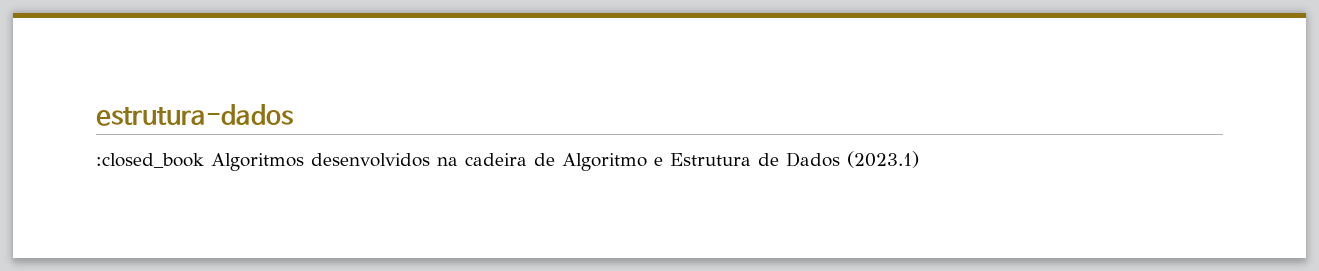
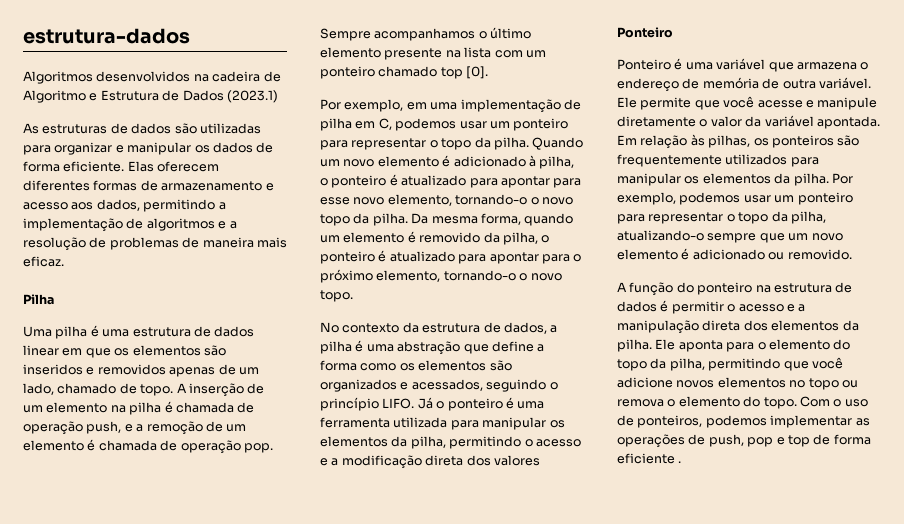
- :closed_book Algoritmos desenvolvidos na cadeira de Algoritmo e Estrutura de Dados (2023.1)
+ Algoritmos desenvolvidos na cadeira de Algoritmo e Estrutura de Dados (2023.1)
+ As estruturas de dados são utilizadas para organizar e manipular os dados de forma eficiente. Elas oferecem diferentes formas de armazenamento e acesso aos dados, permitindo a implementação de algoritmos e a resolução de problemas de maneira mais eficaz.
+ Pilha
+ Uma pilha é uma estrutura de dados linear em que os elementos são inseridos e removidos apenas de um lado, chamado de topo. A inserção de um elemento na pilha é chamada de operação push, e a remoção de um elemento é chamada de operação pop. Sempre acompanhamos o último elemento presente na lista com um ponteiro chamado top [0].
+ Por exemplo, em uma implementação de pilha em C, podemos usar um ponteiro para representar o topo da pilha. Quando um novo elemento é adicionado à pilha, o ponteiro é atualizado para apontar para esse novo elemento, tornando-o o novo topo da pilha. Da mesma forma, quando um elemento é removido da pilha, o ponteiro é atualizado para apontar para o próximo elemento, tornando-o o novo topo.
+ No contexto da estrutura de dados, a pilha é uma abstração que define a forma como os elementos são organizados e acessados, seguindo o princípio LIFO. Já o ponteiro é uma ferramenta utilizada para manipular os elementos da pilha, permitindo o acesso e a modificação direta dos valores
+ Ponteiro
+ Ponteiro é uma variável que armazena o endereço de memória de outra variável. Ele permite que você acesse e manipule diretamente o valor da variável apontada. Em relação às pilhas, os ponteiros são frequentemente utilizados para manipular os elementos da pilha. Por exemplo, podemos usar um ponteiro para representar o topo da pilha, atualizando-o sempre que um novo elemento é adicionado ou removido.
+ A função do ponteiro na estrutura de dados é permitir o acesso e a manipulação direta dos elementos da pilha. Ele aponta para o elemento do topo da pilha, permitindo que você adicione novos elementos no topo ou remova o elemento do topo. Com o uso de ponteiros, podemos implementar as operações de push, pop e top de forma eficiente .

